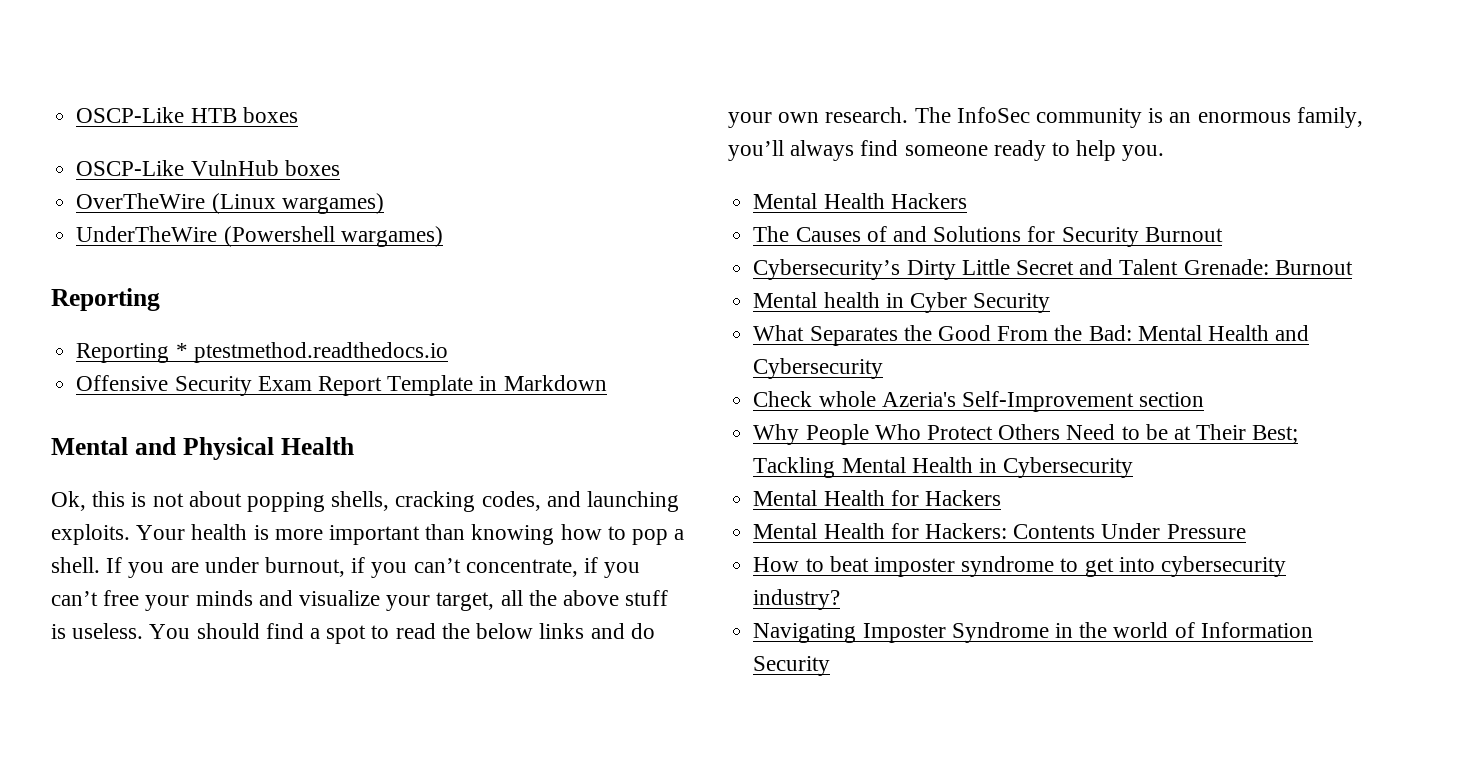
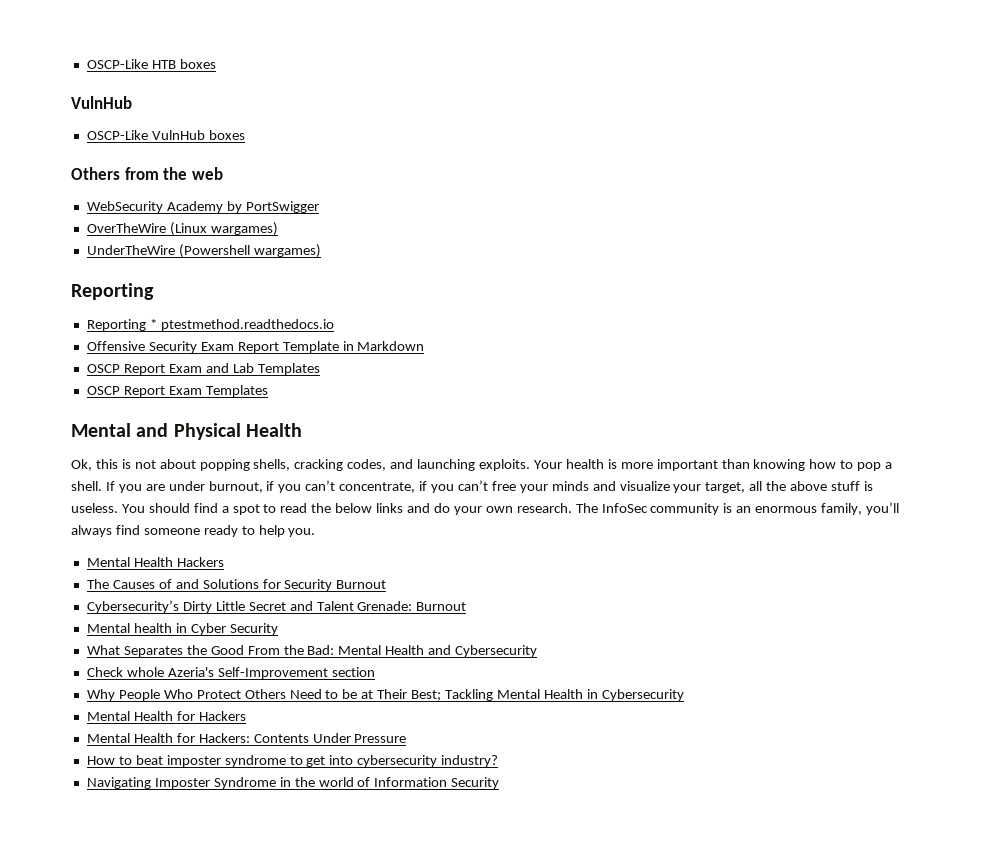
  OSCP-Like HTB boxes
+ VulnHub
+ Others from the web
+ WebSecurity Academy by PortSwigger
+ OSCP Report Exam and Lab Templates
+ OSCP Report Exam Templates

